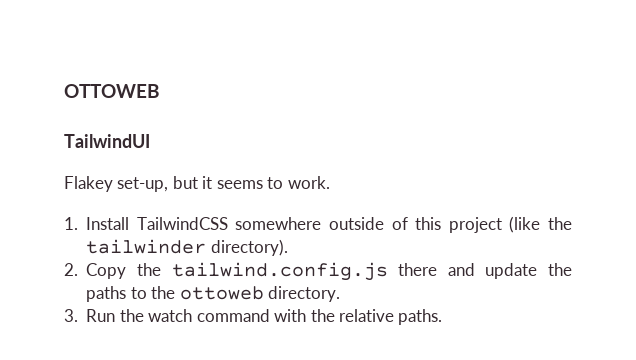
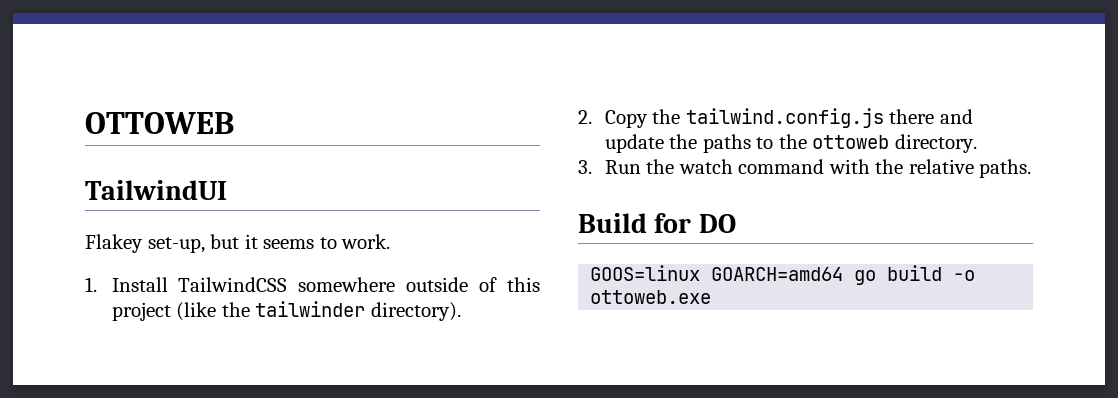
+ Build for DO
+ GOOS=linux GOARCH=amd64 go build -o ottoweb.exe

